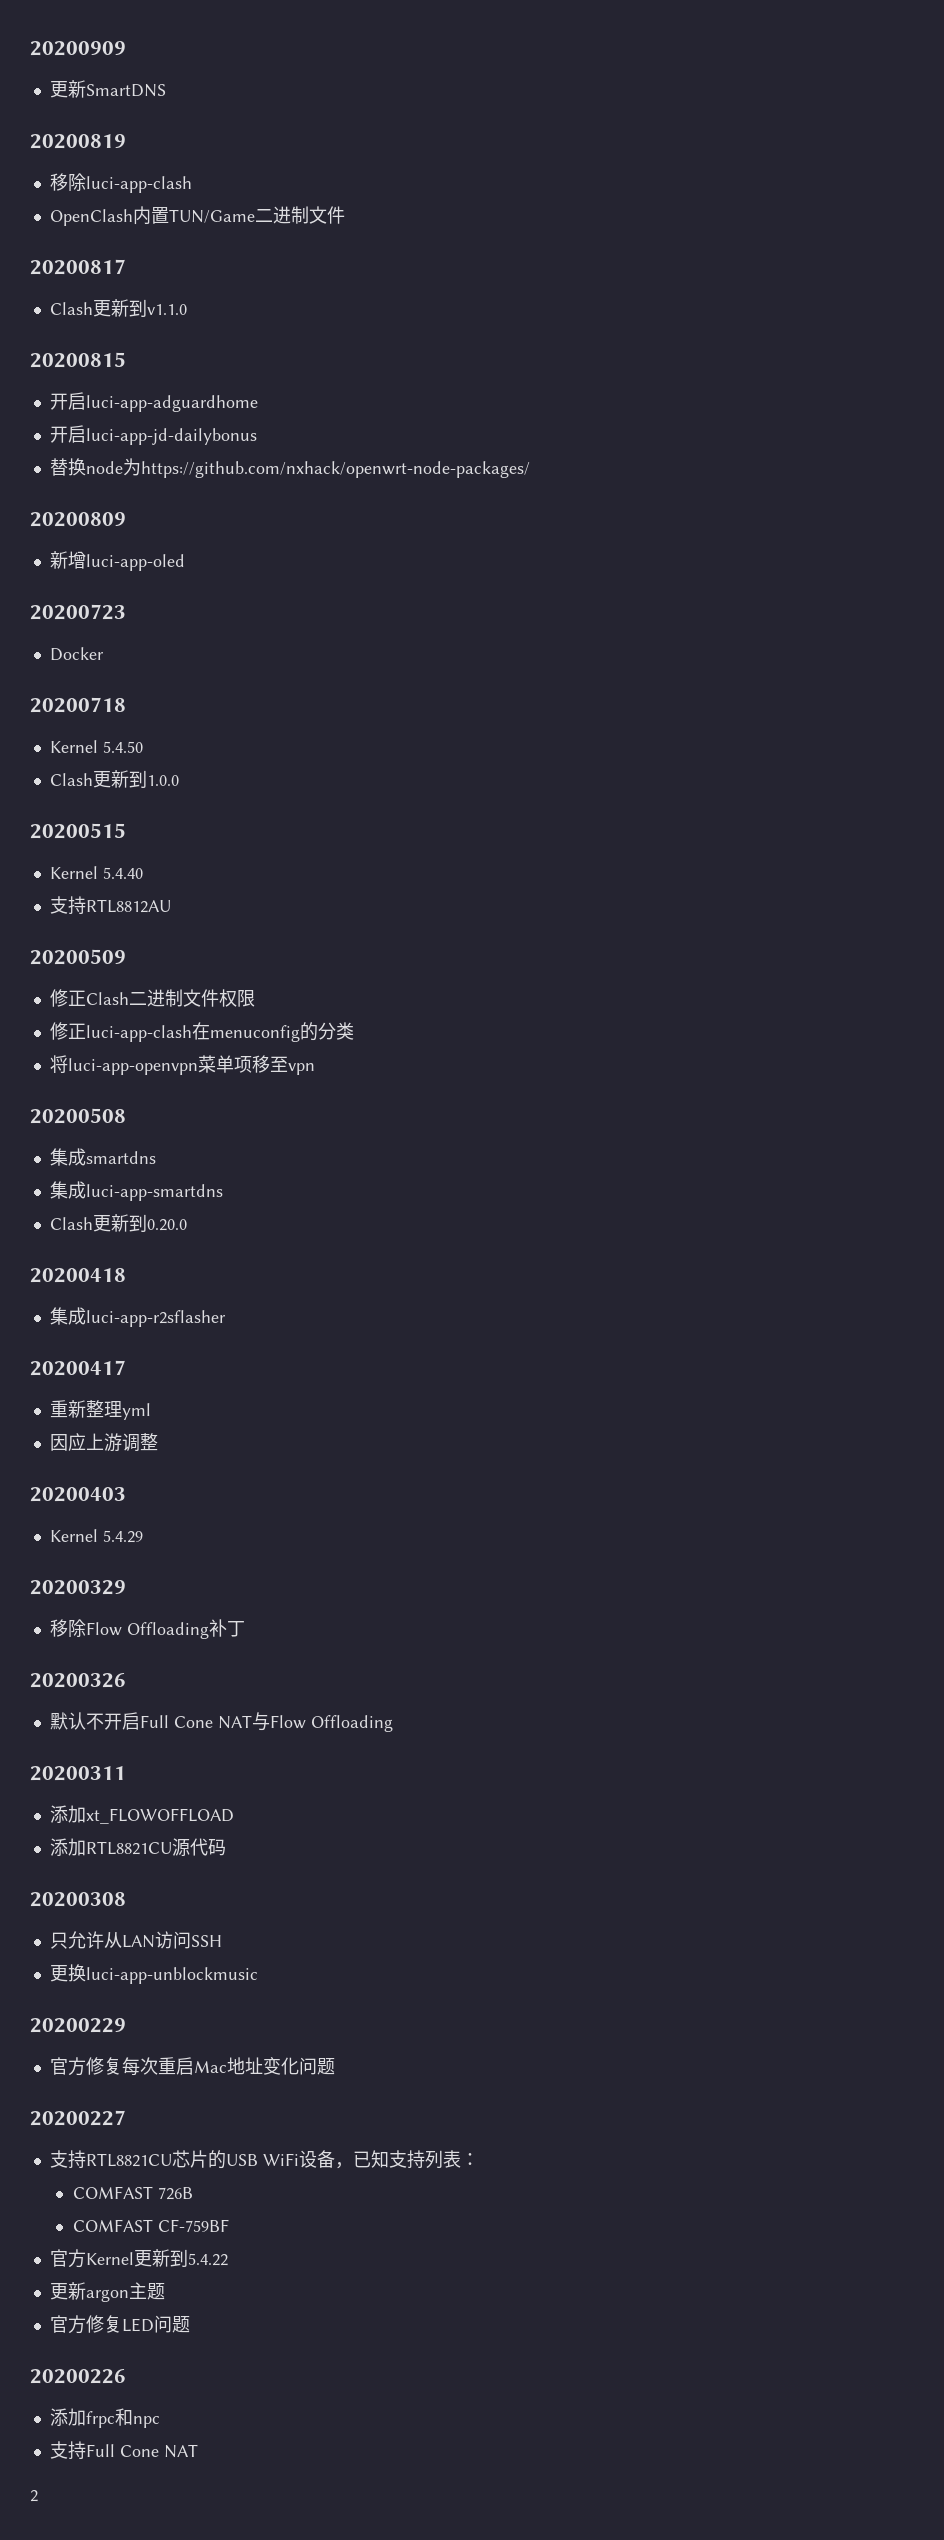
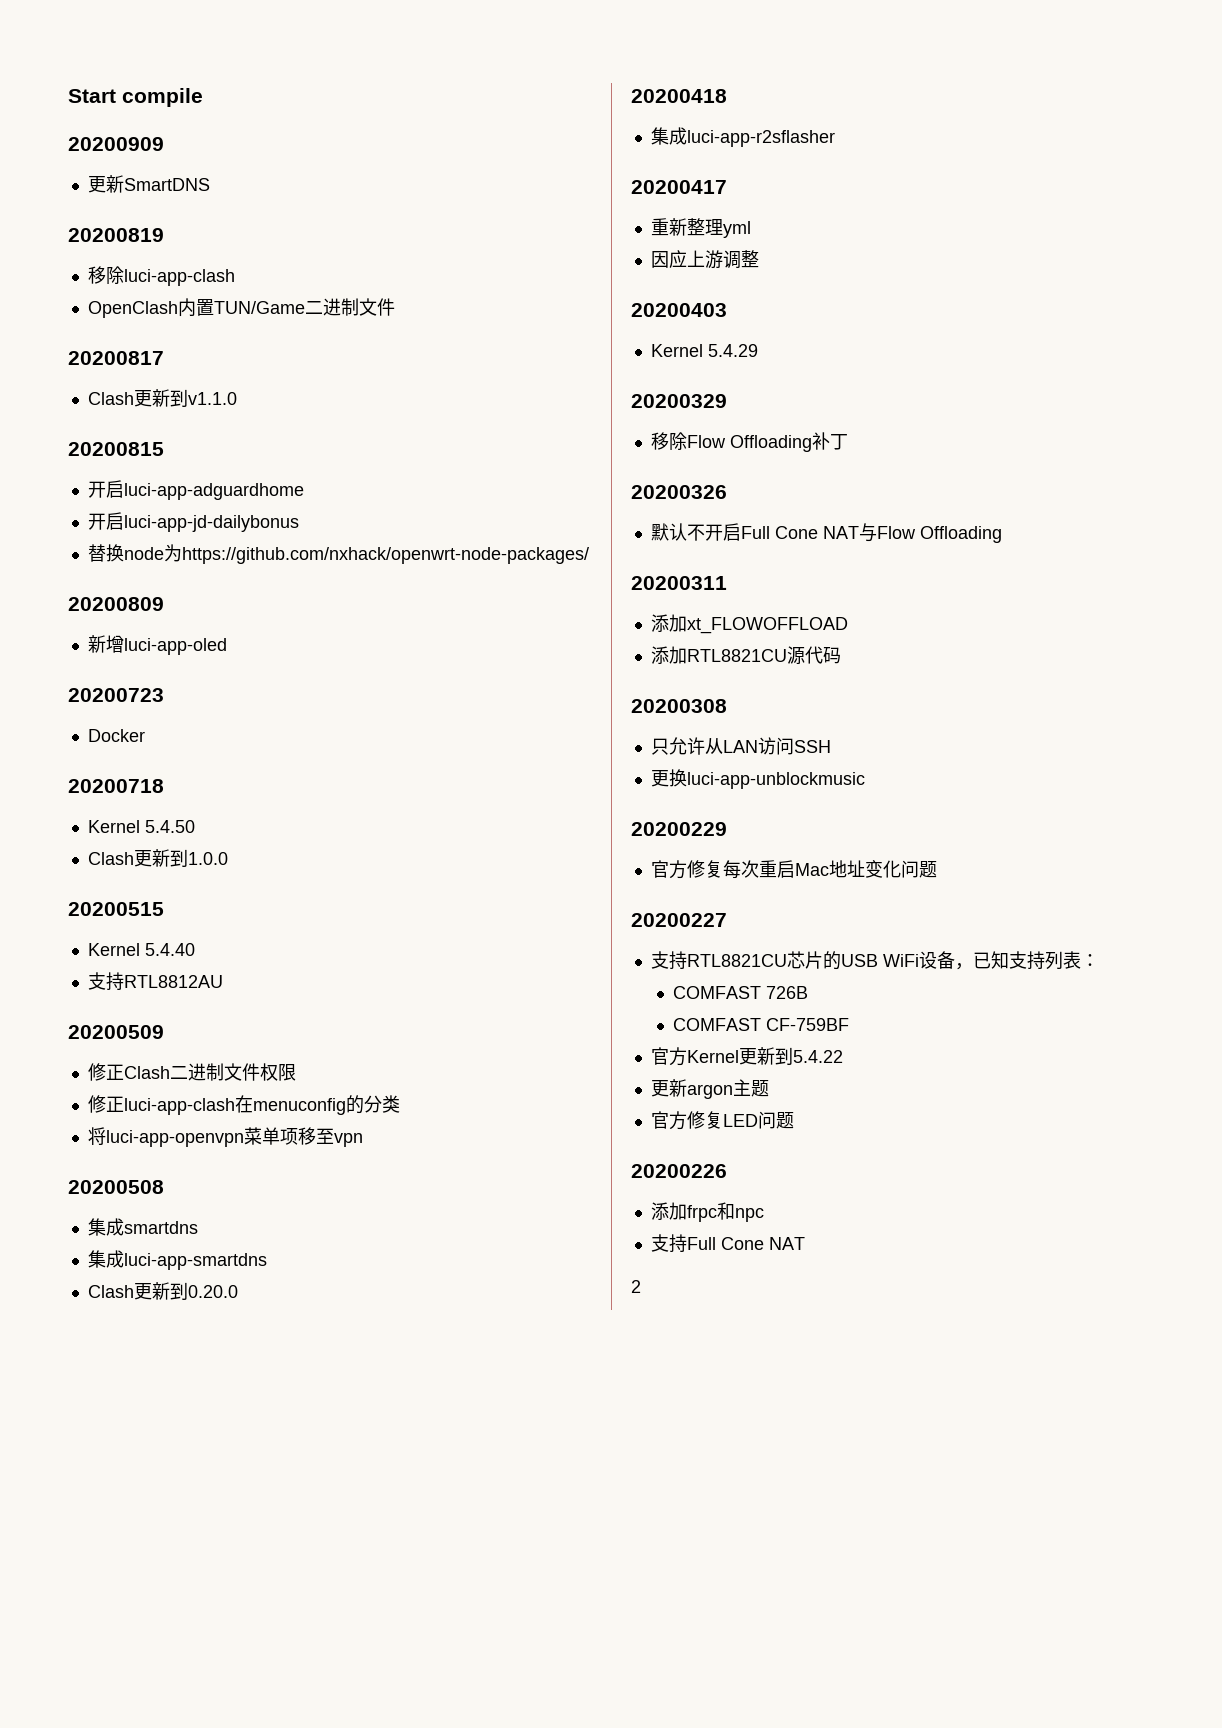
+ Start compile

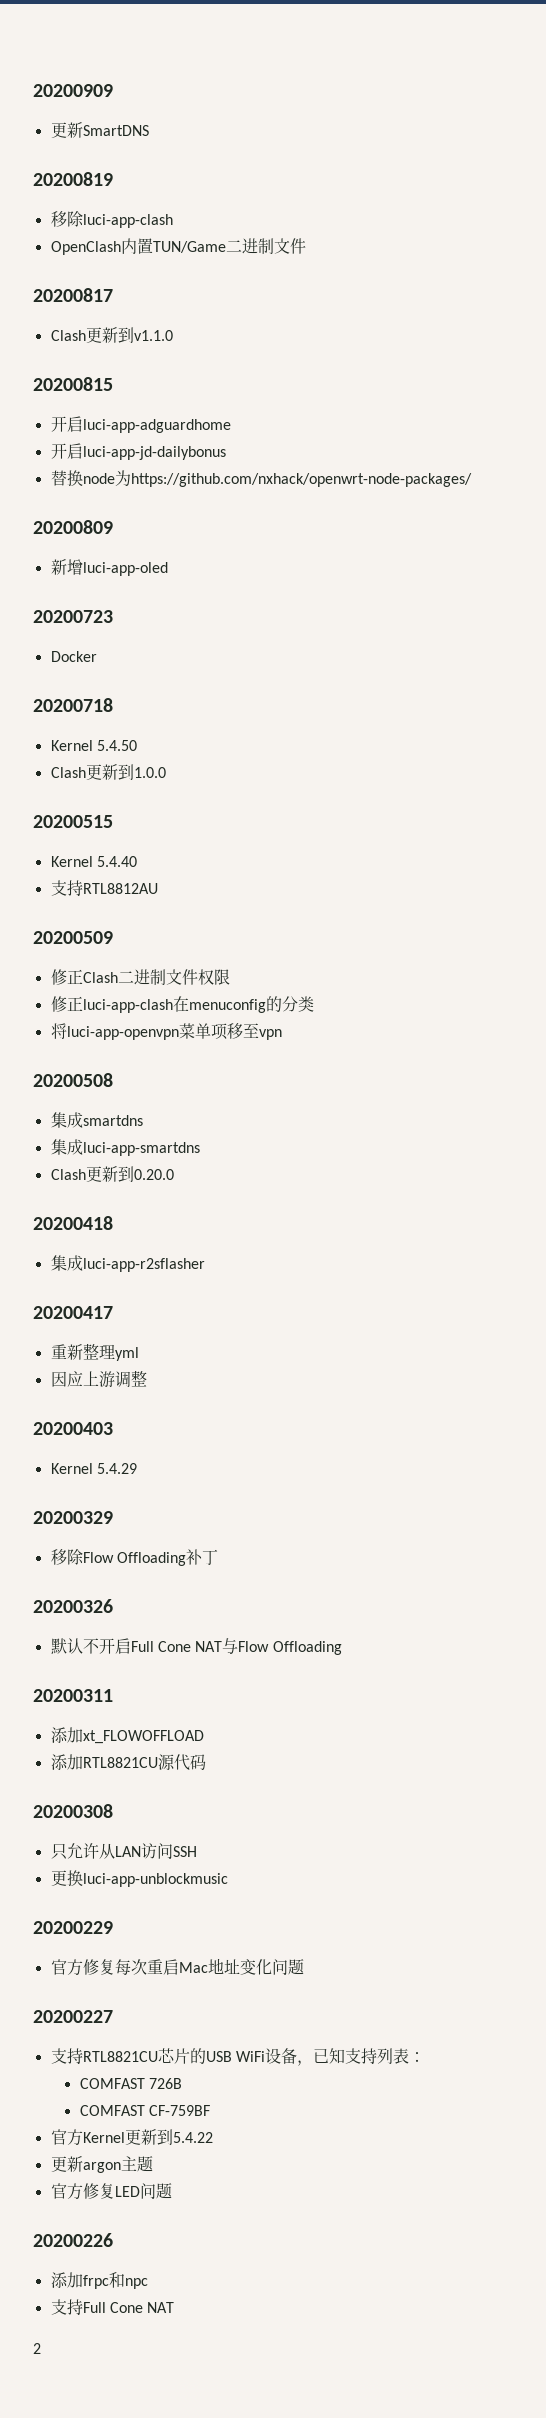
- Start compile

